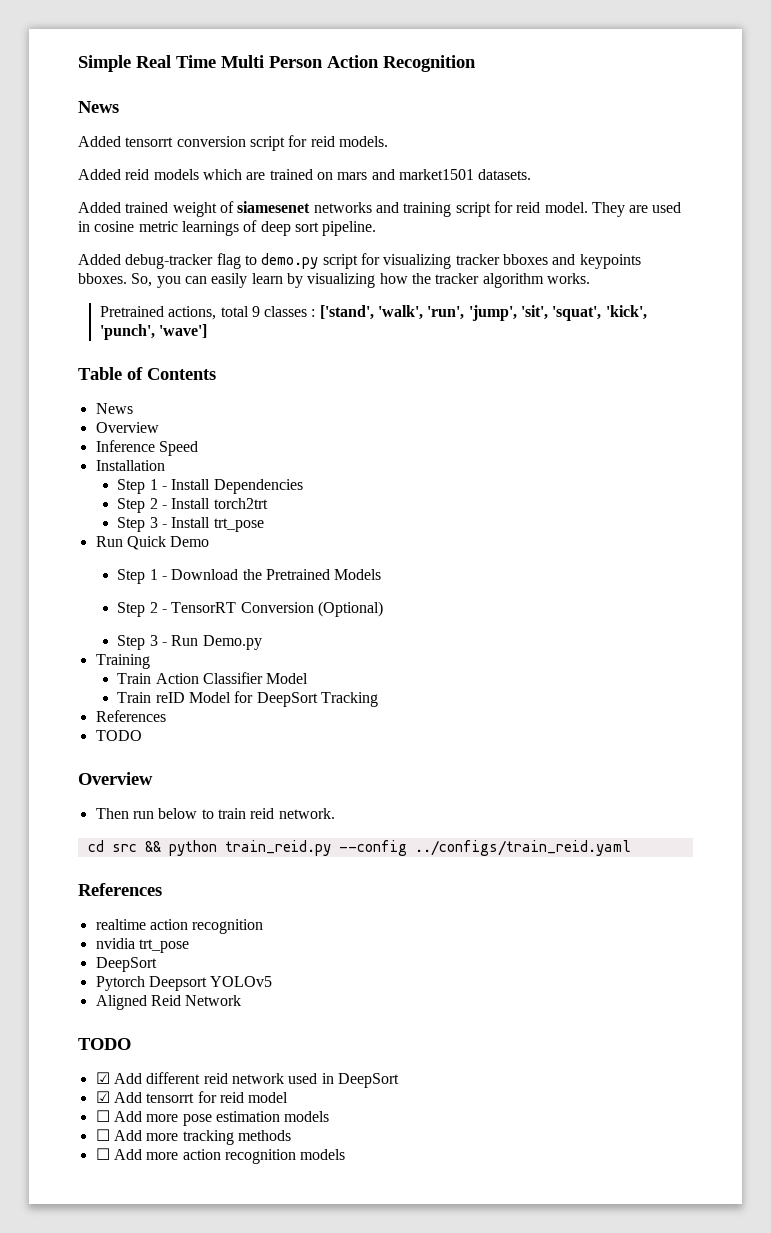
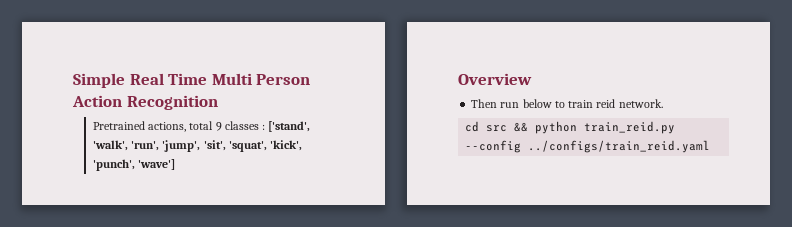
  Simple Real Time Multi Person Action Recognition
- News
- Added tensorrt conversion script for reid models.
- Added reid models which are trained on mars and market1501 datasets.
- Added trained weight of siamesenet networks and training script for reid model. They are used in cosine metric learnings of deep sort pipeline.
- Added debug-tracker flag to demo.py script for visualizing tracker bboxes and keypoints bboxes. So, you can easily learn by visualizing how the tracker algorithm works.
- Table of Contents
- News
- Overview
- Inference Speed
- Installation
- Step 1 - Install Dependencies
- Step 2 - Install torch2trt
- Step 3 - Install trt_pose
- Run Quick Demo
- Step 1 - Download the Pretrained Models
- Step 2 - TensorRT Conversion (Optional)
- Step 3 - Run Demo.py
- Training
- Train Action Classifier Model
- Train reID Model for DeepSort Tracking
- References
- TODO
  cd src && python train_reid.py --config ../configs/train_reid.yaml
- References
- realtime action recognition
- nvidia trt_pose
- DeepSort
- Pytorch Deepsort YOLOv5
- Aligned Reid Network
- TODO
- ☑ Add different reid network used in DeepSort
- ☑ Add tensorrt for reid model
- ☐ Add more pose estimation models
- ☐ Add more tracking methods
- ☐ Add more action recognition models

